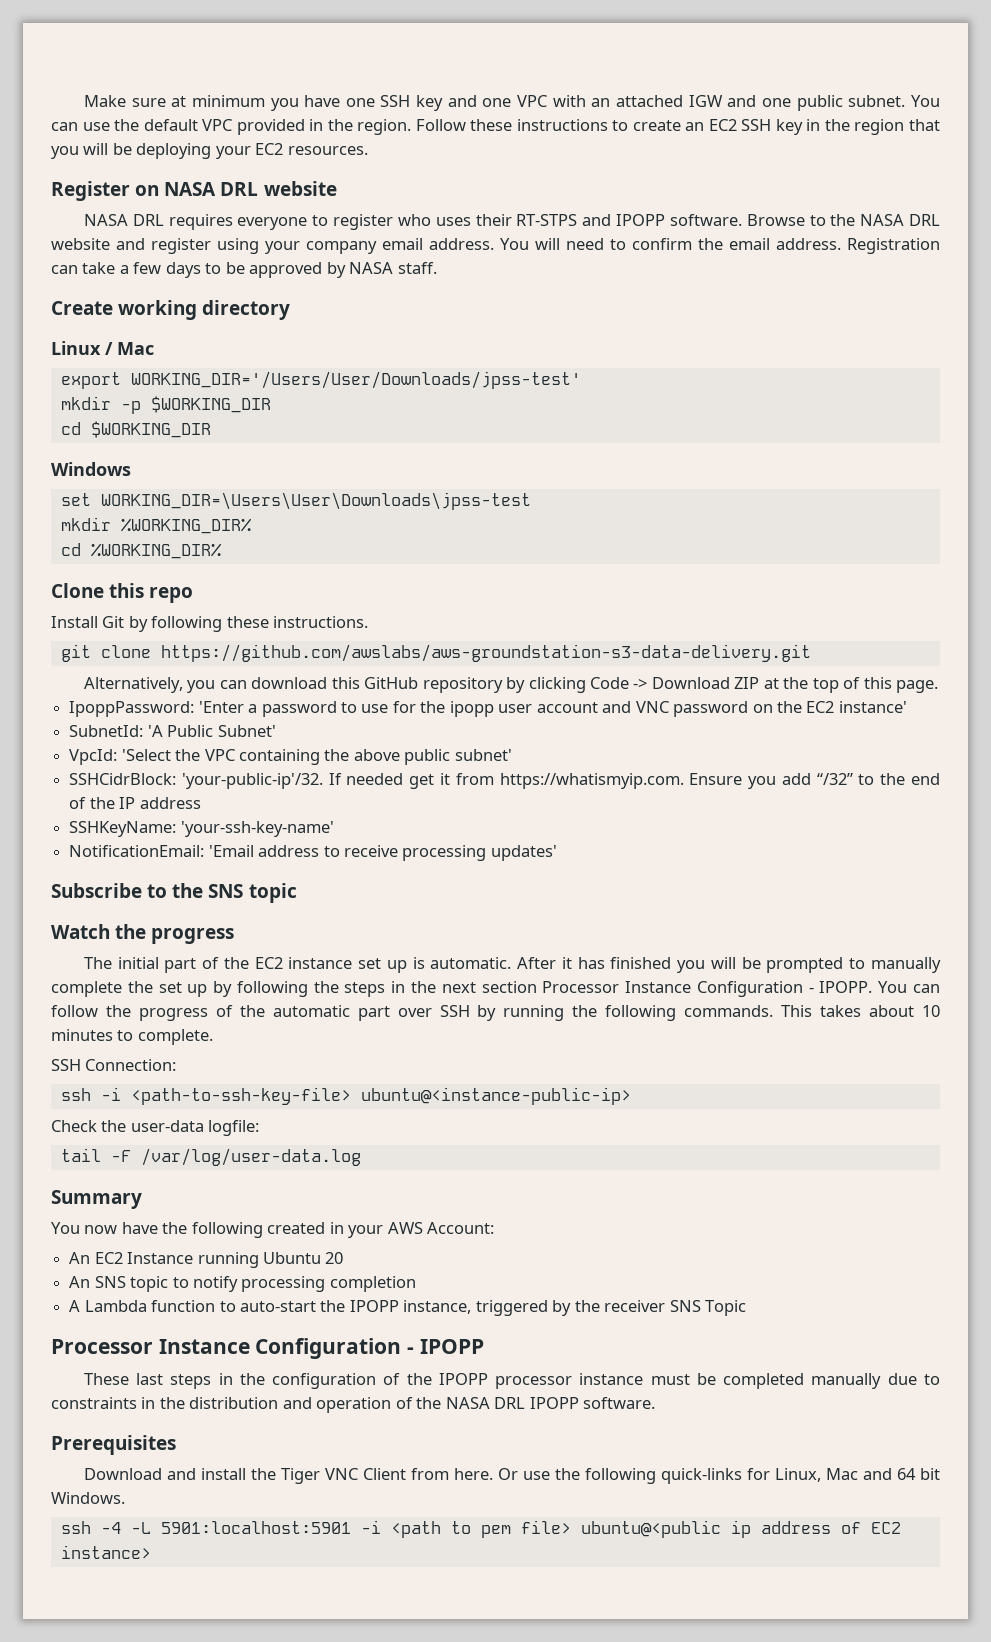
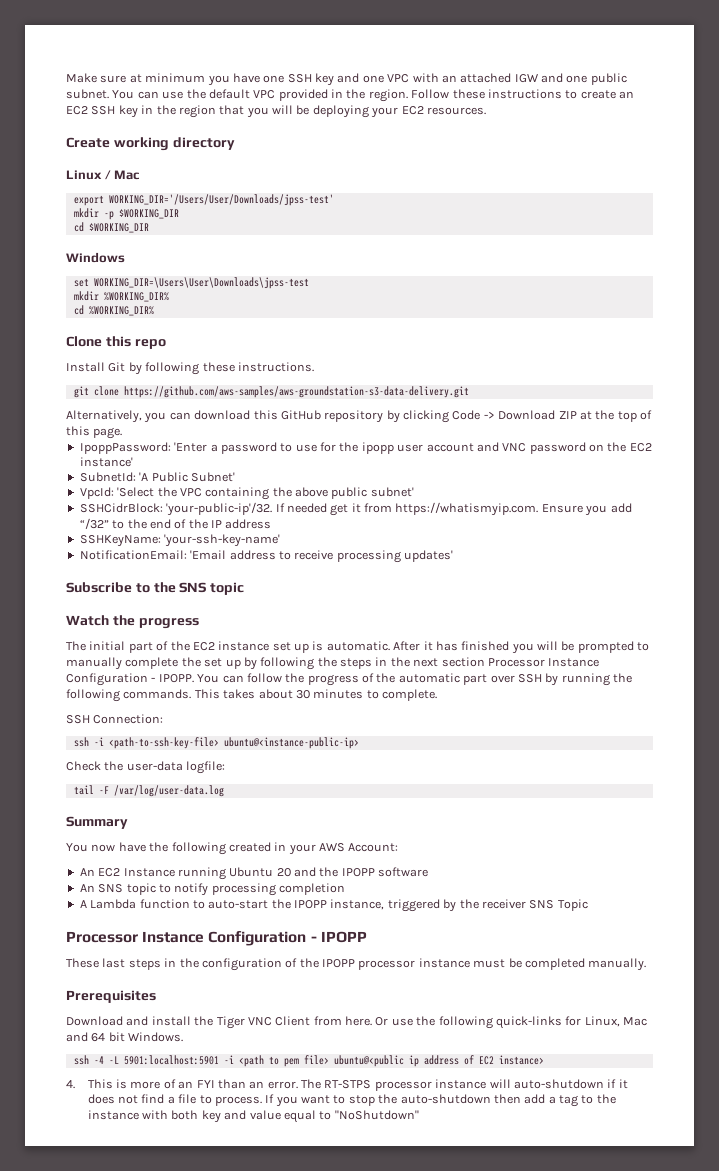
- Register on NASA DRL website
- NASA DRL requires everyone to register who uses their RT-STPS and IPOPP software. Browse to the NASA DRL website and register using your company email address. You will need to confirm the email address. Registration can take a few days to be approved by NASA staff.
- git clone https://github.com/awslabs/aws-groundstation-s3-data-delivery.git
+ git clone https://github.com/aws-samples/aws-groundstation-s3-data-delivery.git
- This takes about 10 minutes to complete.
+ This takes about 30 minutes to complete.
- An EC2 Instance running Ubuntu 20
+ An EC2 Instance running Ubuntu 20 and the IPOPP software
- These last steps in the configuration of the IPOPP processor instance must be completed manually due to constraints in the distribution and operation of the NASA DRL IPOPP software.
+ These last steps in the configuration of the IPOPP processor instance must be completed manually.
+ 4. This is more of an FYI than an error. The RT-STPS processor instance will auto-shutdown if it does not find a file to process. If you want to stop the auto-shutdown then add a tag to the instance with both key and value equal to "NoShutdown"

